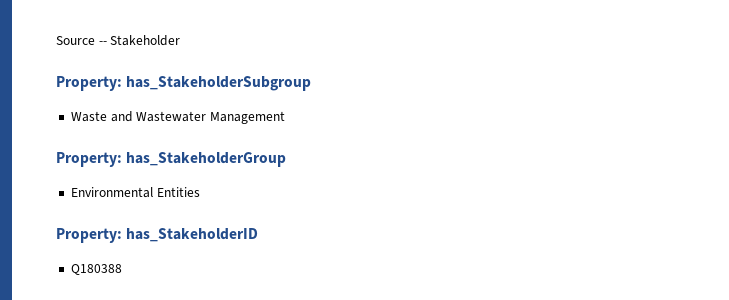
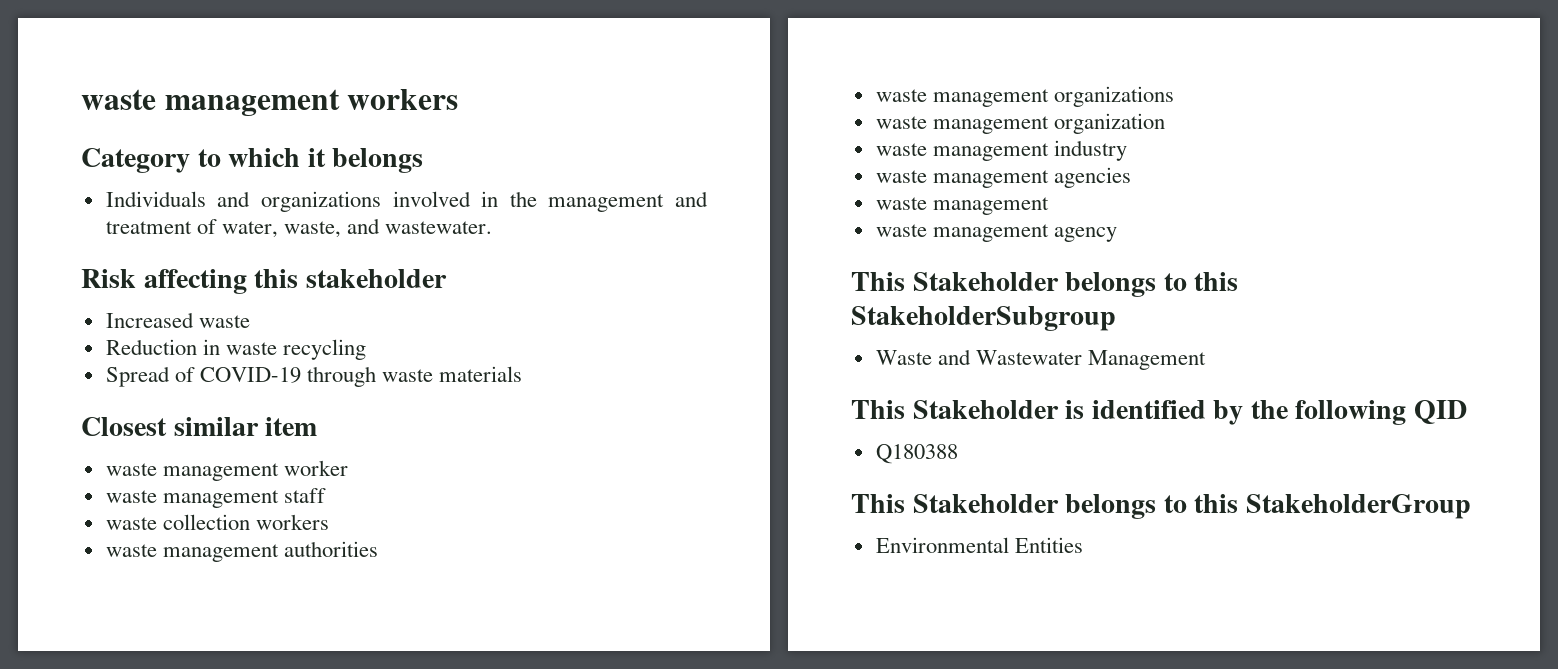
- Source -- Stakeholder
- Property: has_StakeholderSubgroup
+ waste management workers
+ Category to which it belongs
+ Individuals and organizations involved in the management and treatment of water, waste, and wastewater.
+ Risk affecting this stakeholder
+ Increased waste
+ Reduction in waste recycling
+ Spread of COVID-19 through waste materials
+ Closest similar item
+ waste management worker
+ waste management staff
+ waste collection workers
+ waste management authorities
+ waste management organizations
+ waste management organization
+ waste management industry
+ waste management agencies
+ waste management
+ waste management agency
+ This Stakeholder belongs to this StakeholderSubgroup
  Waste and Wastewater Management
- Property: has_StakeholderGroup
+ This Stakeholder is identified by the following QID
+ Q180388
+ This Stakeholder belongs to this StakeholderGroup
- Property: has_StakeholderID
- Q180388

